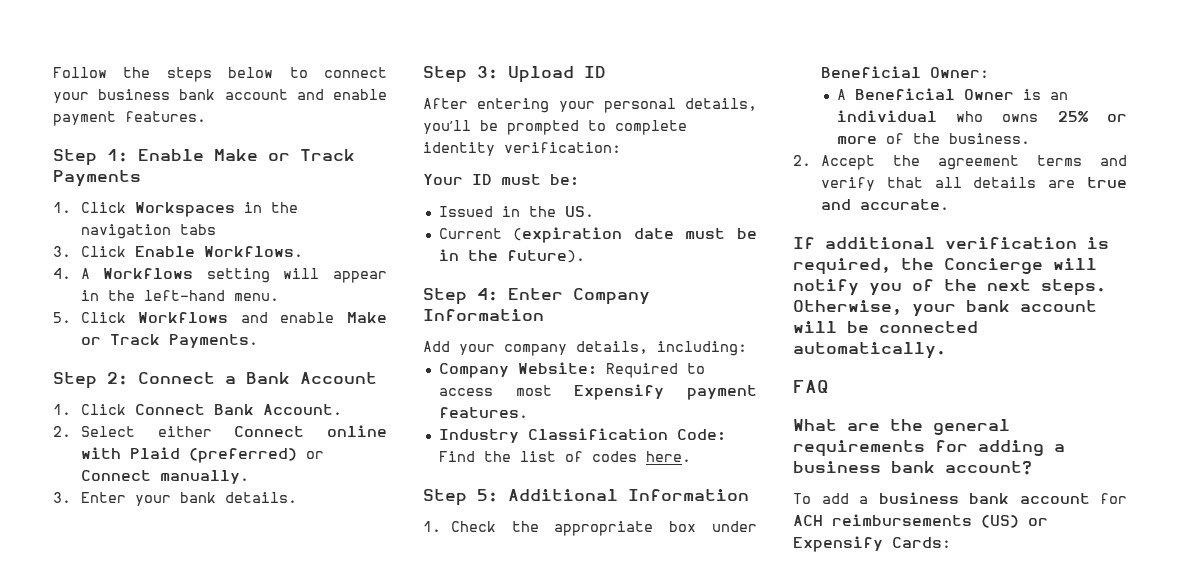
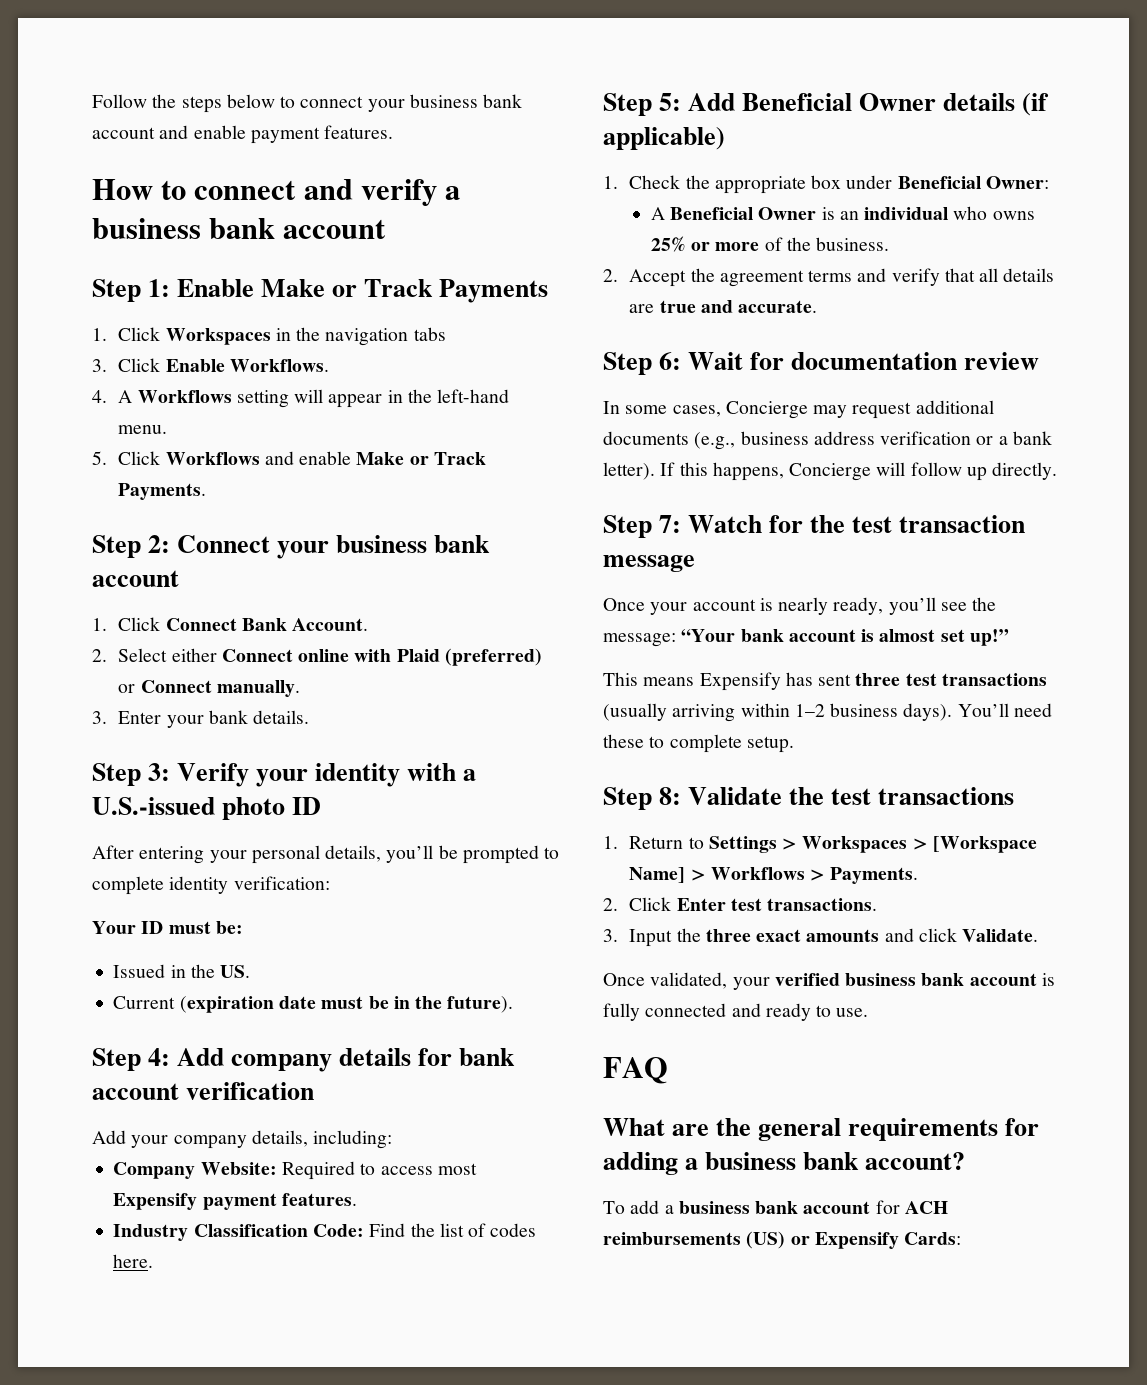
+ How to connect and verify a business bank account
- Step 2: Connect a Bank Account
+ Step 2: Connect your business bank account
- Step 3: Upload ID
+ Step 3: Verify your identity with a U.S.-issued photo ID
- Step 4: Enter Company Information
+ Step 4: Add company details for bank account verification
- Step 5: Additional Information
+ Step 5: Add Beneficial Owner details (if applicable)
- If additional verification is required, the Concierge will notify you of the next steps. Otherwise, your bank account will be connected automatically.
+ Step 6: Wait for documentation review
+ In some cases, Concierge may request additional documents (e.g., business address verification or a bank letter). If this happens, Concierge will follow up directly.
+ Step 7: Watch for the test transaction message
+ Once your account is nearly ready, you’ll see the message: “Your bank account is almost set up!”
+ This means Expensify has sent three test transactions (usually arriving within 1–2 business days). You’ll need these to complete setup.
+ Step 8: Validate the test transactions
+ 1. Return to Settings > Workspaces > [Workspace Name] > Workflows > Payments.
+ 2. Click Enter test transactions.
+ 3. Input the three exact amounts and click Validate.
+ Once validated, your verified business bank account is fully connected and ready to use.

